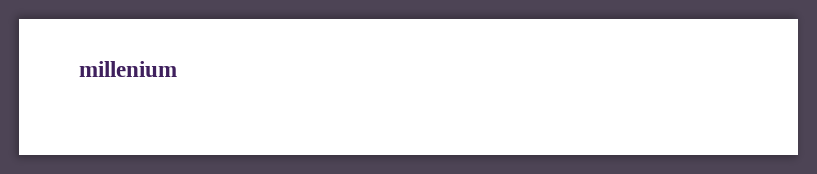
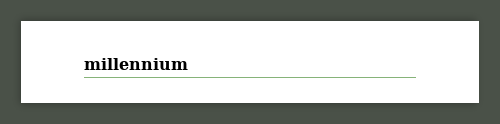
- millenium
+ millennium

